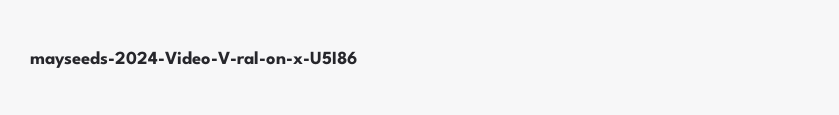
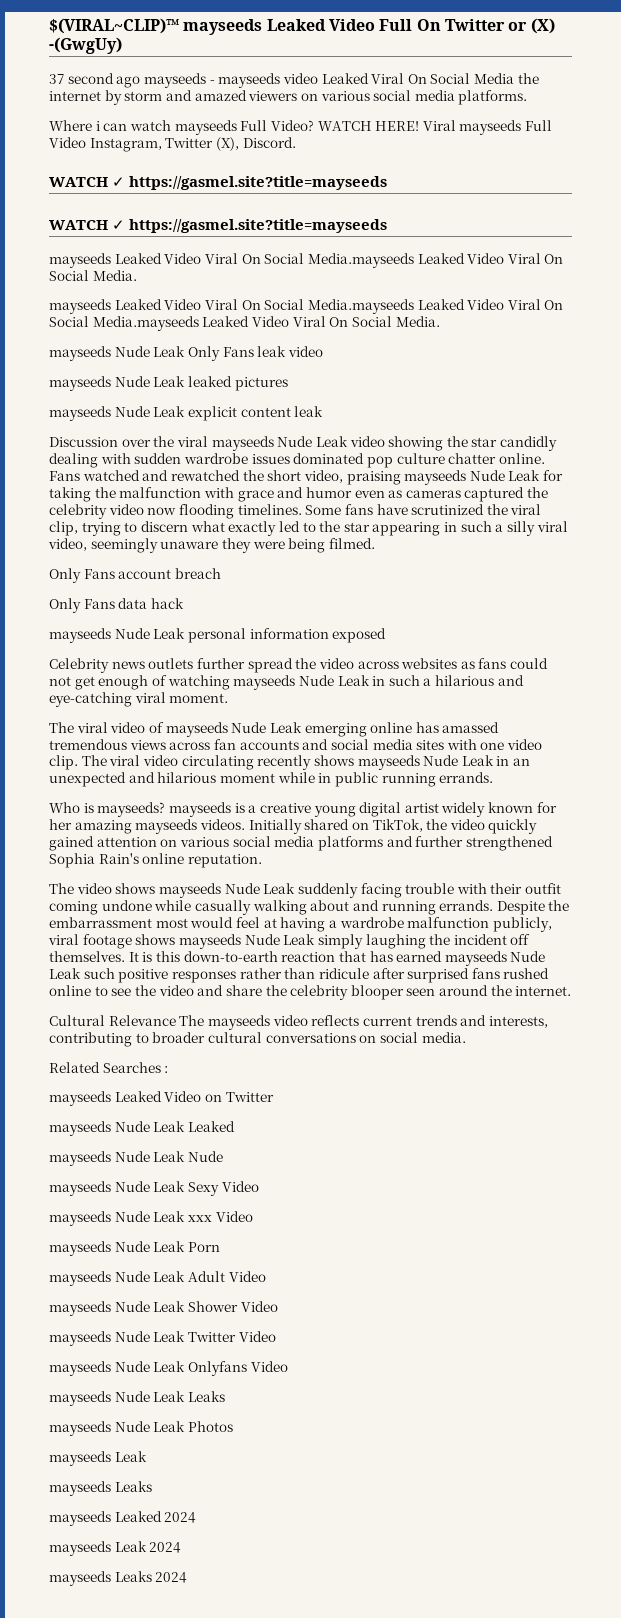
- mayseeds-2024-Video-V-ral-on-x-U5I86
+ $(VIRAL~CLIP)™ mayseeds Leaked Video Full On Twitter or (X) -(GwgUy)
+ 37 second ago mayseeds - mayseeds video Leaked Viral On Social Media the internet by storm and amazed viewers on various social media platforms.
+ Where i can watch mayseeds Full Video? WATCH HERE! Viral mayseeds Full Video Instagram, Twitter (X), Discord.
+ WATCH ✓ https://gasmel.site?title=mayseeds
+ WATCH ✓ https://gasmel.site?title=mayseeds
+ mayseeds Leaked Video Viral On Social Media.mayseeds Leaked Video Viral On Social Media.
+ mayseeds Leaked Video Viral On Social Media.mayseeds Leaked Video Viral On Social Media.mayseeds Leaked Video Viral On Social Media.
+ mayseeds Nude Leak Only Fans leak video
+ mayseeds Nude Leak leaked pictures
+ mayseeds Nude Leak explicit content leak
+ Discussion over the viral mayseeds Nude Leak video showing the star candidly dealing with sudden wardrobe issues dominated pop culture chatter online. Fans watched and rewatched the short video, praising mayseeds Nude Leak for taking the malfunction with grace and humor even as cameras captured the celebrity video now flooding timelines. Some fans have scrutinized the viral clip, trying to discern what exactly led to the star appearing in such a silly viral video, seemingly unaware they were being filmed.
+ Only Fans account breach
+ Only Fans data hack
+ mayseeds Nude Leak personal information exposed
+ Celebrity news outlets further spread the video across websites as fans could not get enough of watching mayseeds Nude Leak in such a hilarious and eye-catching viral moment.
+ The viral video of mayseeds Nude Leak emerging online has amassed tremendous views across fan accounts and social media sites with one video clip. The viral video circulating recently shows mayseeds Nude Leak in an unexpected and hilarious moment while in public running errands.
+ Who is mayseeds? mayseeds is a creative young digital artist widely known for her amazing mayseeds videos. Initially shared on TikTok, the video quickly gained attention on various social media platforms and further strengthened Sophia Rain's online reputation.
+ The video shows mayseeds Nude Leak suddenly facing trouble with their outfit coming undone while casually walking about and running errands. Despite the embarrassment most would feel at having a wardrobe malfunction publicly, viral footage shows mayseeds Nude Leak simply laughing the incident off themselves. It is this down-to-earth reaction that has earned mayseeds Nude Leak such positive responses rather than ridicule after surprised fans rushed online to see the video and share the celebrity blooper seen around the internet.
+ Cultural Relevance The mayseeds video reflects current trends and interests, contributing to broader cultural conversations on social media.
+ Related Searches :
+ mayseeds Leaked Video on Twitter
+ mayseeds Nude Leak Leaked
+ mayseeds Nude Leak Nude
+ mayseeds Nude Leak Sexy Video
+ mayseeds Nude Leak xxx Video
+ mayseeds Nude Leak Porn
+ mayseeds Nude Leak Adult Video
+ mayseeds Nude Leak Shower Video
+ mayseeds Nude Leak Twitter Video
+ mayseeds Nude Leak Onlyfans Video
+ mayseeds Nude Leak Leaks
+ mayseeds Nude Leak Photos
+ mayseeds Leak
+ mayseeds Leaks
+ mayseeds Leaked 2024
+ mayseeds Leak 2024
+ mayseeds Leaks 2024

